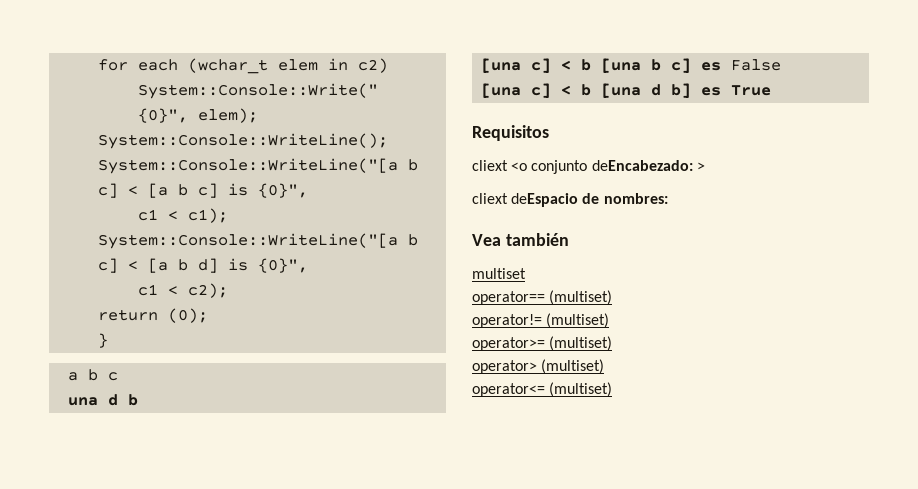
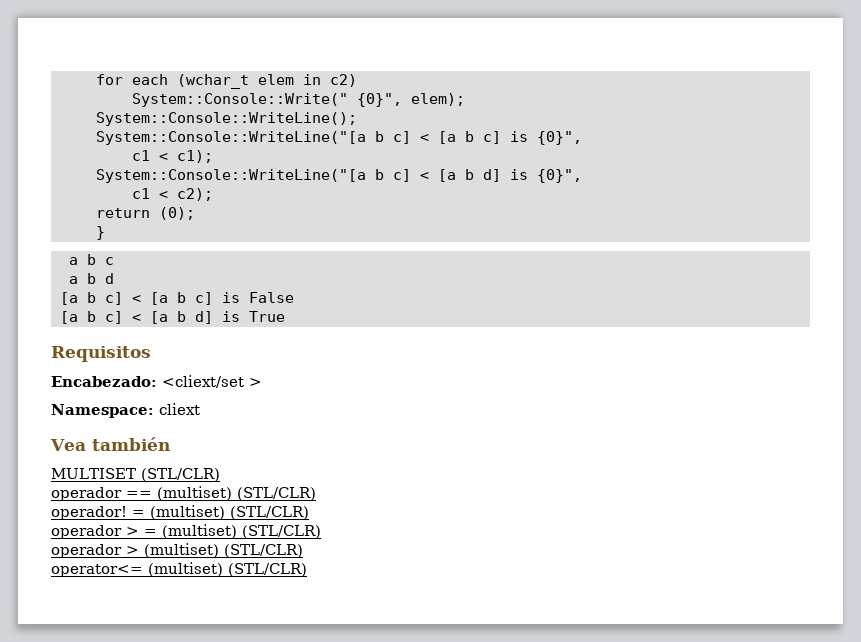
- una d b
- [una c] < b [una b c] es False
+ a b d
+ [a b c] < [a b c] is False
- [una c] < b [una d b] es True
+ [a b c] < [a b d] is True
  Requisitos
- cliext <o conjunto deEncabezado: >
+ Encabezado: <cliext/set >
- cliext deEspacio de nombres:
+ Namespace: cliext
- multiset
- operator== (multiset)
- operator!= (multiset)
- operator>= (multiset)
- operator> (multiset)
+ MULTISET (STL/CLR)
+ operador == (multiset) (STL/CLR)
+ operador! = (multiset) (STL/CLR)
+ operador > = (multiset) (STL/CLR)
+ operador > (multiset) (STL/CLR)
- operator<= (multiset)
+ operator<= (multiset) (STL/CLR)

